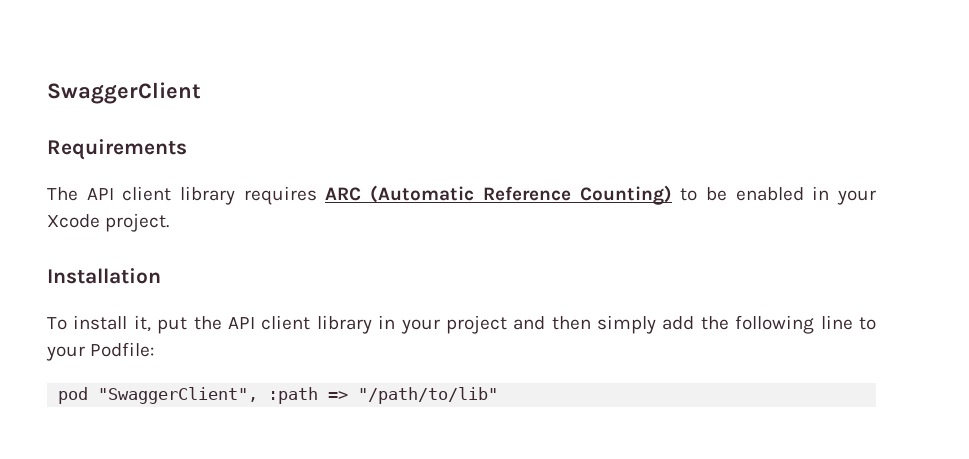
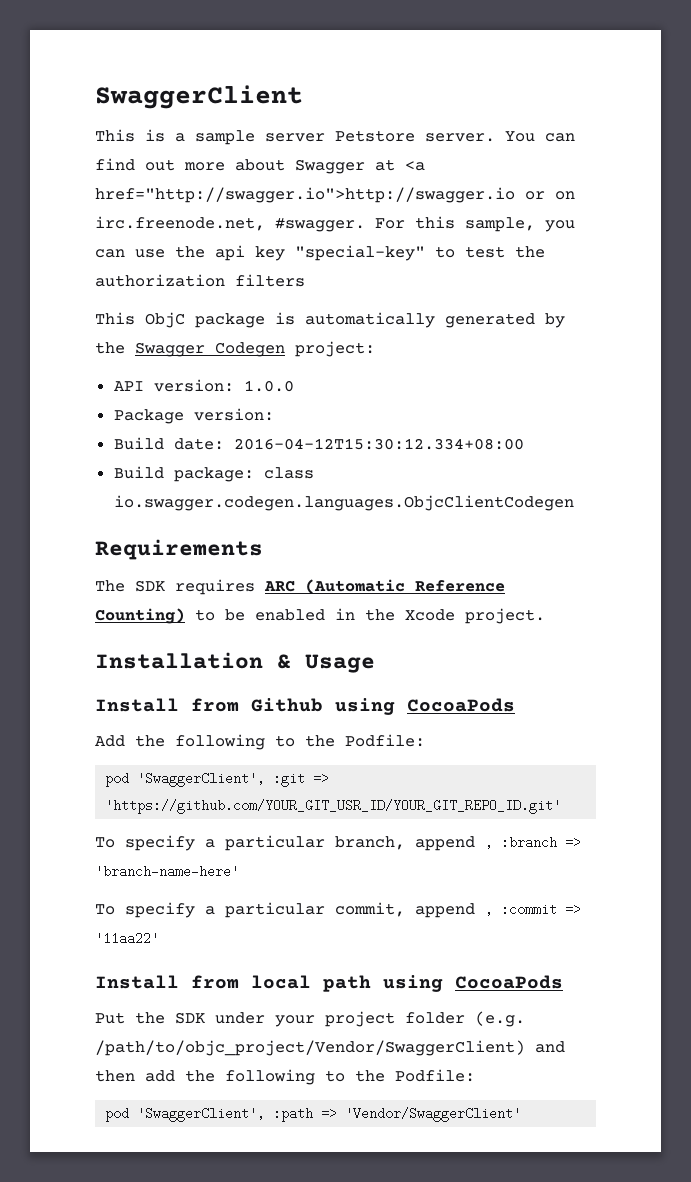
+ This is a sample server Petstore server. You can find out more about Swagger at <a href="http://swagger.io">http://swagger.io or on irc.freenode.net, #swagger. For this sample, you can use the api key "special-key" to test the authorization filters
+ This ObjC package is automatically generated by the Swagger Codegen project:
+ API version: 1.0.0
+ Package version:
+ Build date: 2016-04-12T15:30:12.334+08:00
+ Build package: class io.swagger.codegen.languages.ObjcClientCodegen
- The API client library requires ARC (Automatic Reference Counting) to be enabled in your Xcode project.
+ The SDK requires ARC (Automatic Reference Counting) to be enabled in the Xcode project.
- Installation
- To install it, put the API client library in your project and then simply add the following line to your Podfile:
- pod "SwaggerClient", :path => "/path/to/lib"
+ Installation & Usage
+ Install from Github using CocoaPods
+ Add the following to the Podfile:
+ pod 'SwaggerClient', :git => 'https://github.com/YOUR_GIT_USR_ID/YOUR_GIT_REPO_ID.git'
+ To specify a particular branch, append , :branch => 'branch-name-here'
+ To specify a particular commit, append , :commit => '11aa22'
+ Install from local path using CocoaPods
+ Put the SDK under your project folder (e.g. /path/to/objc_project/Vendor/SwaggerClient) and then add the following to the Podfile:
+ pod 'SwaggerClient', :path => 'Vendor/SwaggerClient'

